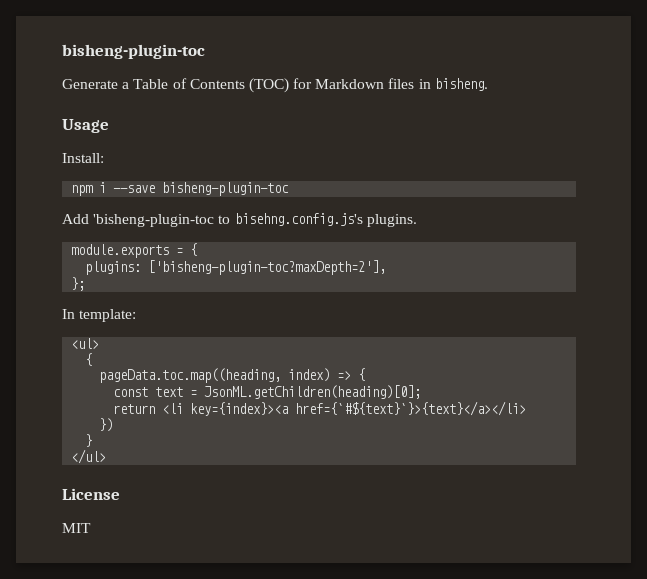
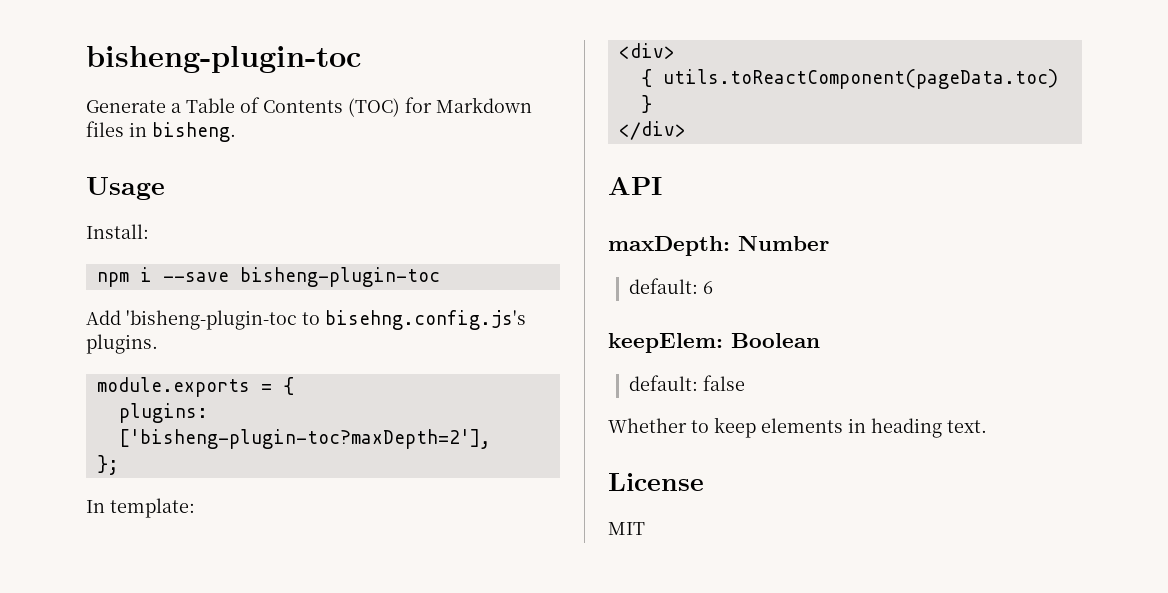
- <ul>
- {
- pageData.toc.map((heading, index) => {
- const text = JsonML.getChildren(heading)[0];
- return <li key={index}><a href={`#${text}`}>{text}</a></li>
- })
- }
- </ul>
+ <div>
+ { utils.toReactComponent(pageData.toc) }
+ </div>
+ API
+ maxDepth: Number
+ default: 6
+ keepElem: Boolean
+ default: false
+ Whether to keep elements in heading text.

